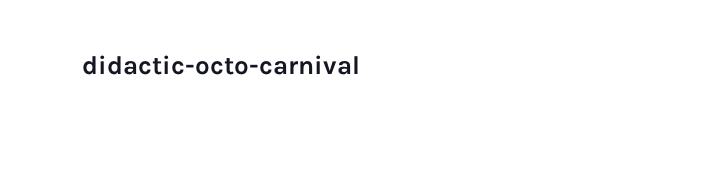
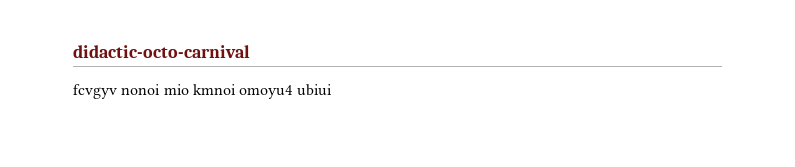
+ fcvgyv nonoi mio kmnoi omoyu4 ubiui

